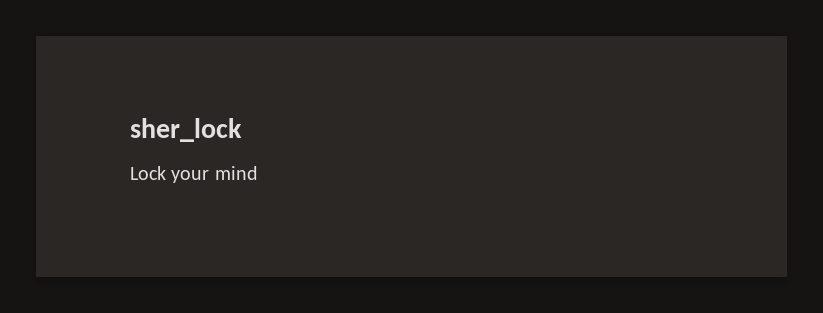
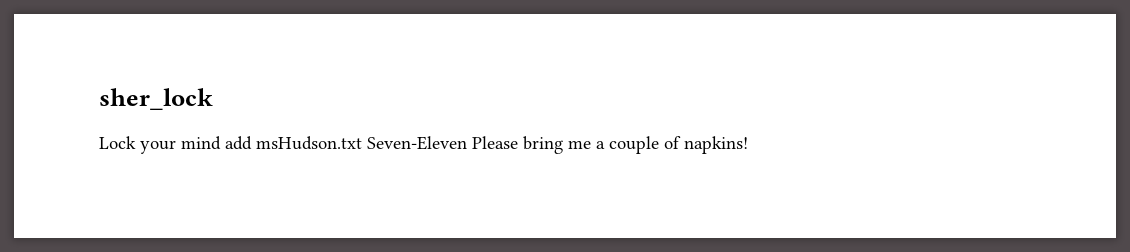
- Lock your mind
+ Lock your mind add msHudson.txt Seven-Eleven Please bring me a couple of napkins!

